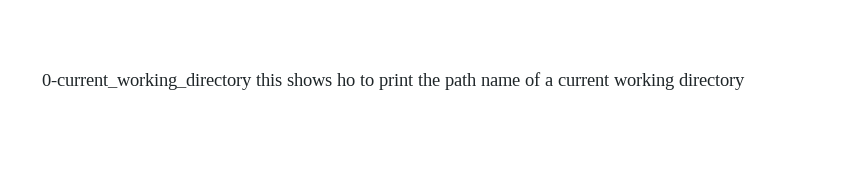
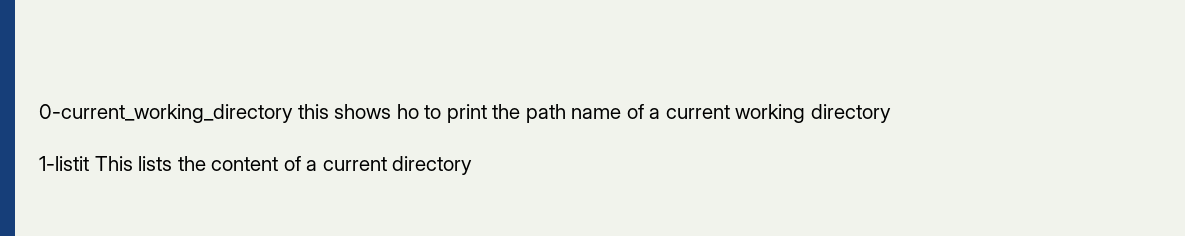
+ 1-listit This lists the content of a current directory

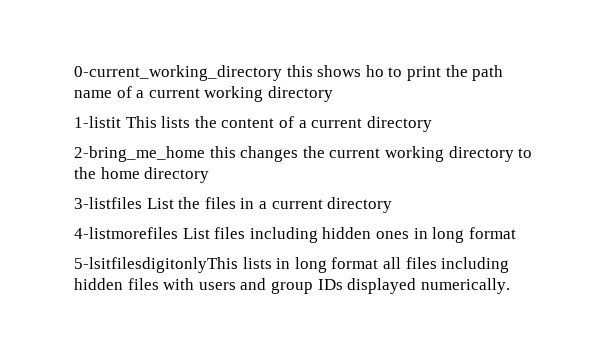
+ 2-bring_me_home this changes the current working directory to the home directory
+ 3-listfiles List the files in a current directory
+ 4-listmorefiles List files including hidden ones in long format
+ 5-lsitfilesdigitonlyThis lists in long format all files including hidden files with users and group IDs displayed numerically.

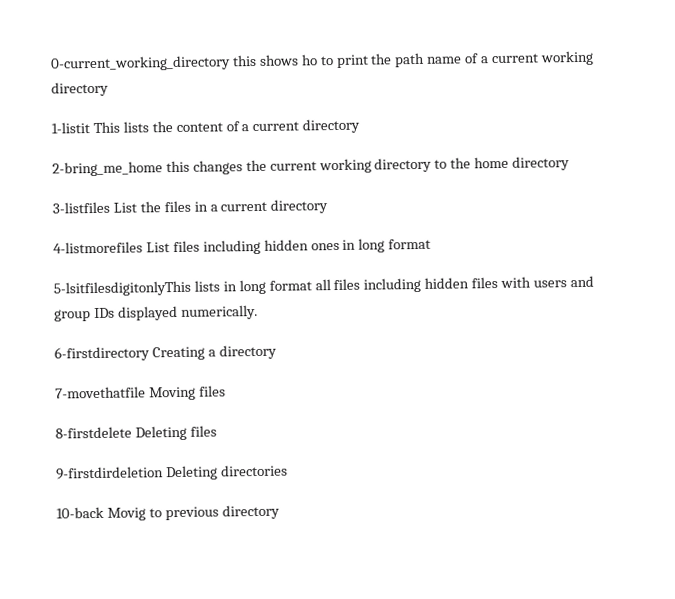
+ 6-firstdirectory Creating a directory
+ 7-movethatfile Moving files
+ 8-firstdelete Deleting files
+ 9-firstdirdeletion Deleting directories
+ 10-back Movig to previous directory

